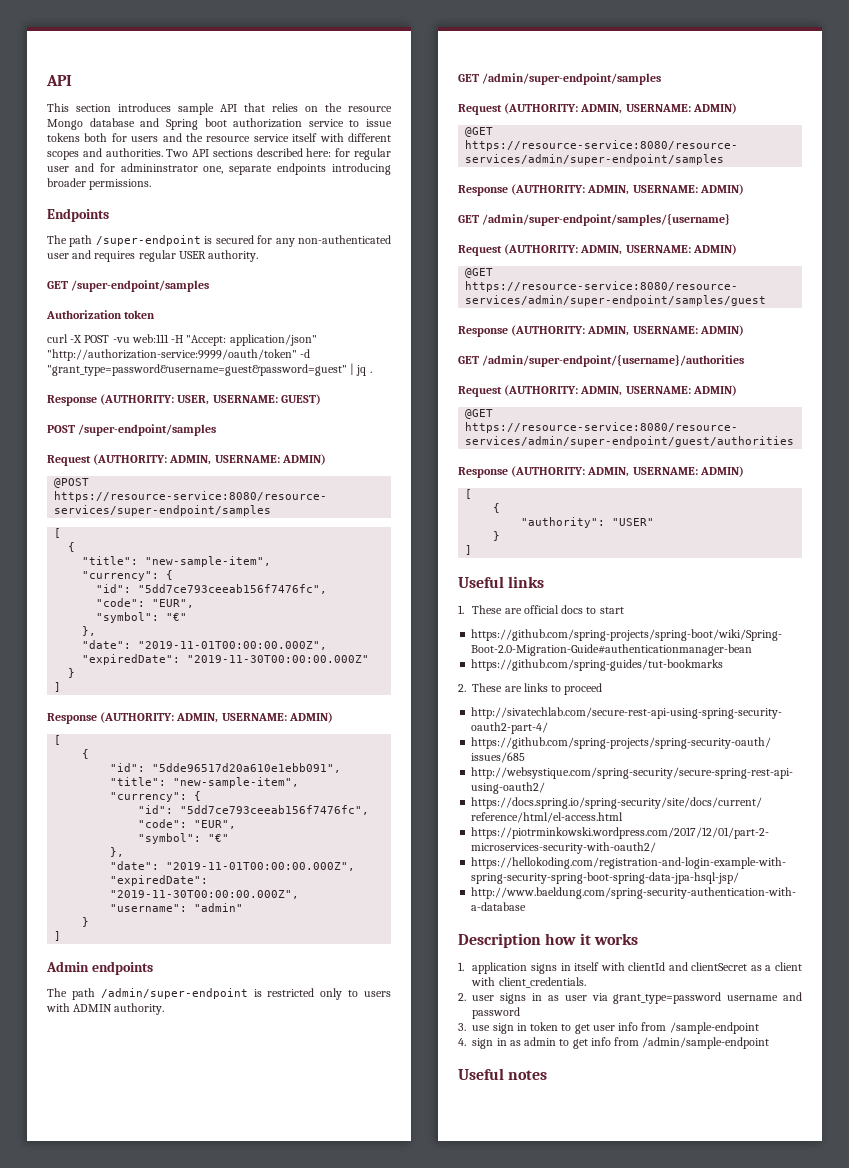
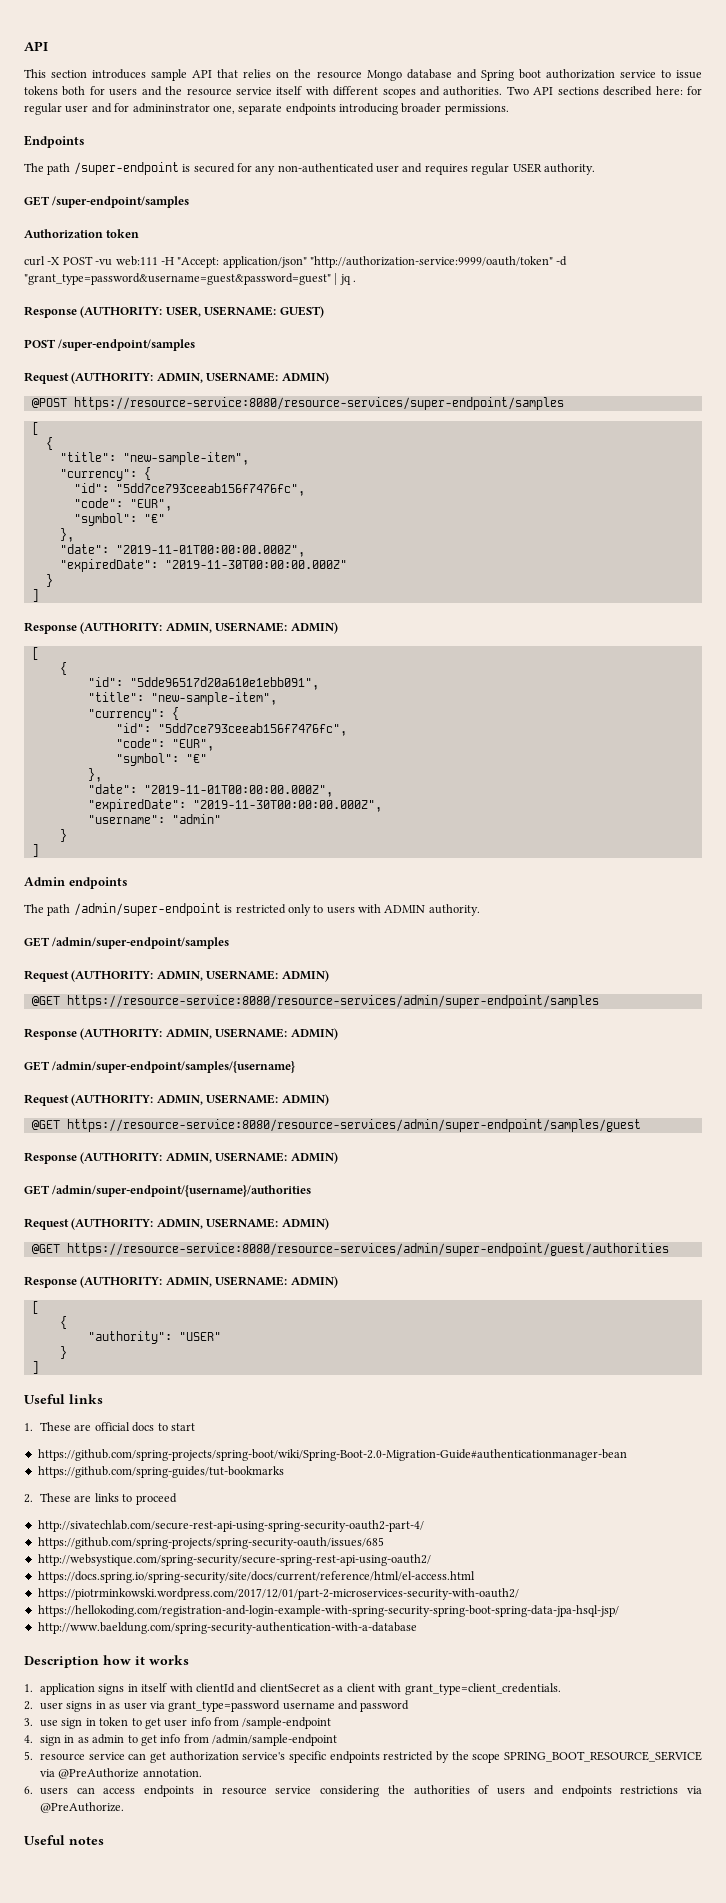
- 1. application signs in itself with clientId and clientSecret as a client with client_credentials.
+ 1. application signs in itself with clientId and clientSecret as a client with grant_type=client_credentials.
+ 5. resource service can get authorization service's specific endpoints restricted by the scope SPRING_BOOT_RESOURCE_SERVICE via @PreAuthorize annotation.
+ 6. users can access endpoints in resource service considering the authorities of users and endpoints restrictions via @PreAuthorize.

